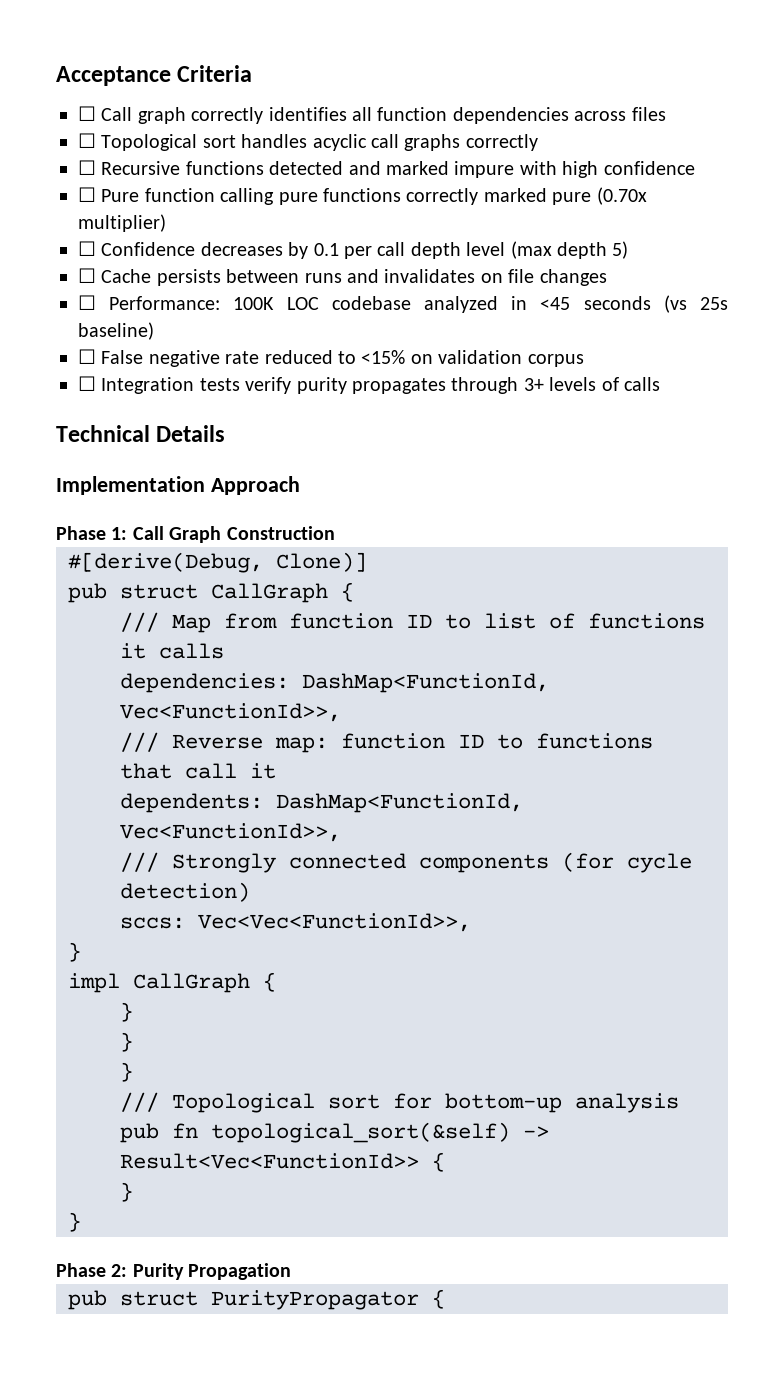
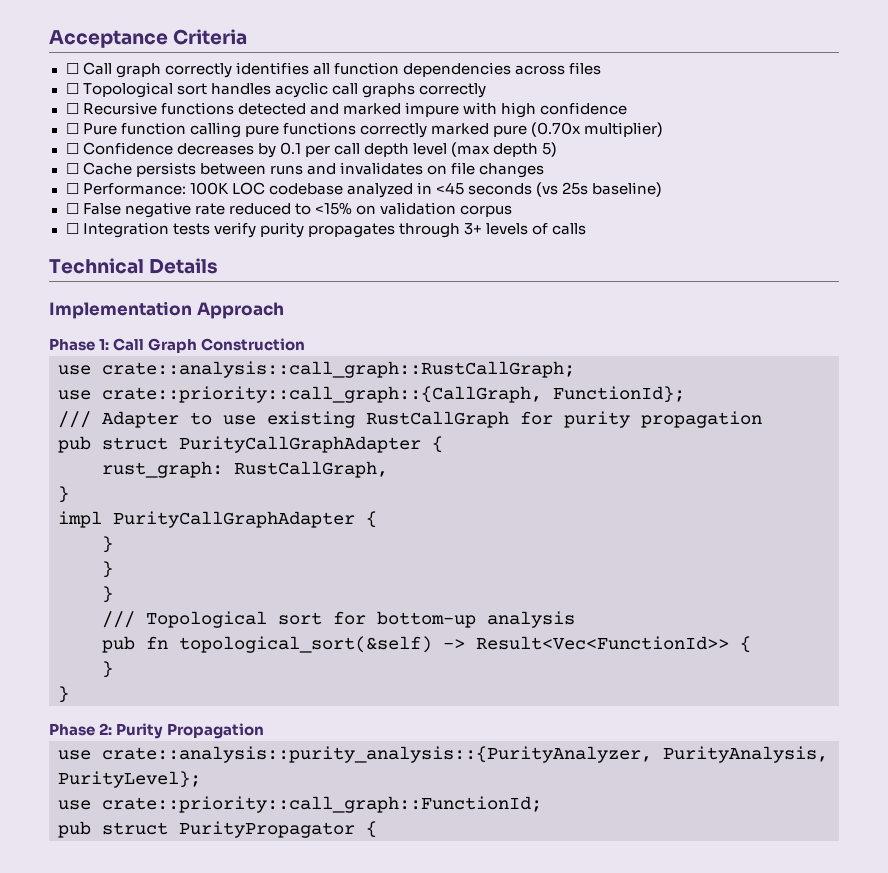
- #[derive(Debug, Clone)]
- pub struct CallGraph {
- /// Map from function ID to list of functions it calls
- dependencies: DashMap<FunctionId, Vec<FunctionId>>,
- /// Reverse map: function ID to functions that call it
- dependents: DashMap<FunctionId, Vec<FunctionId>>,
- /// Strongly connected components (for cycle detection)
- sccs: Vec<Vec<FunctionId>>,
+ use crate::analysis::call_graph::RustCallGraph;
+ use crate::priority::call_graph::{CallGraph, FunctionId};
+ /// Adapter to use existing RustCallGraph for purity propagation
+ pub struct PurityCallGraphAdapter {
+ rust_graph: RustCallGraph,
- impl CallGraph {
+ impl PurityCallGraphAdapter {
+ use crate::analysis::purity_analysis::{PurityAnalyzer, PurityAnalysis, PurityLevel};
+ use crate::priority::call_graph::FunctionId;

